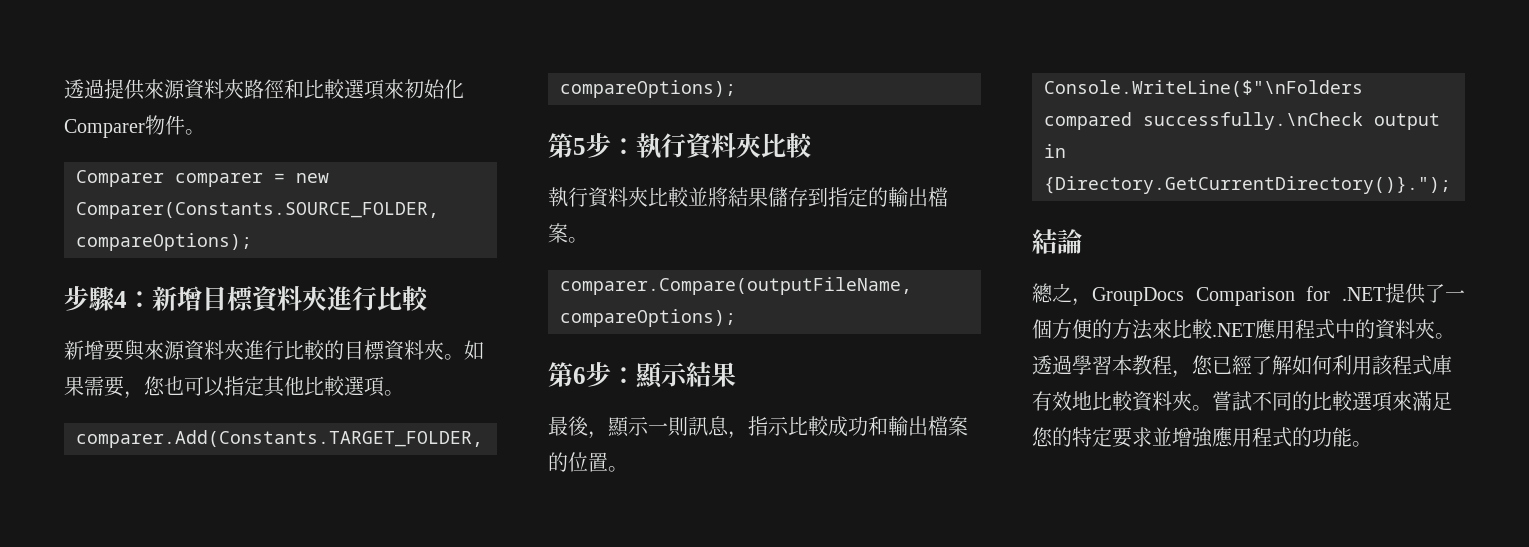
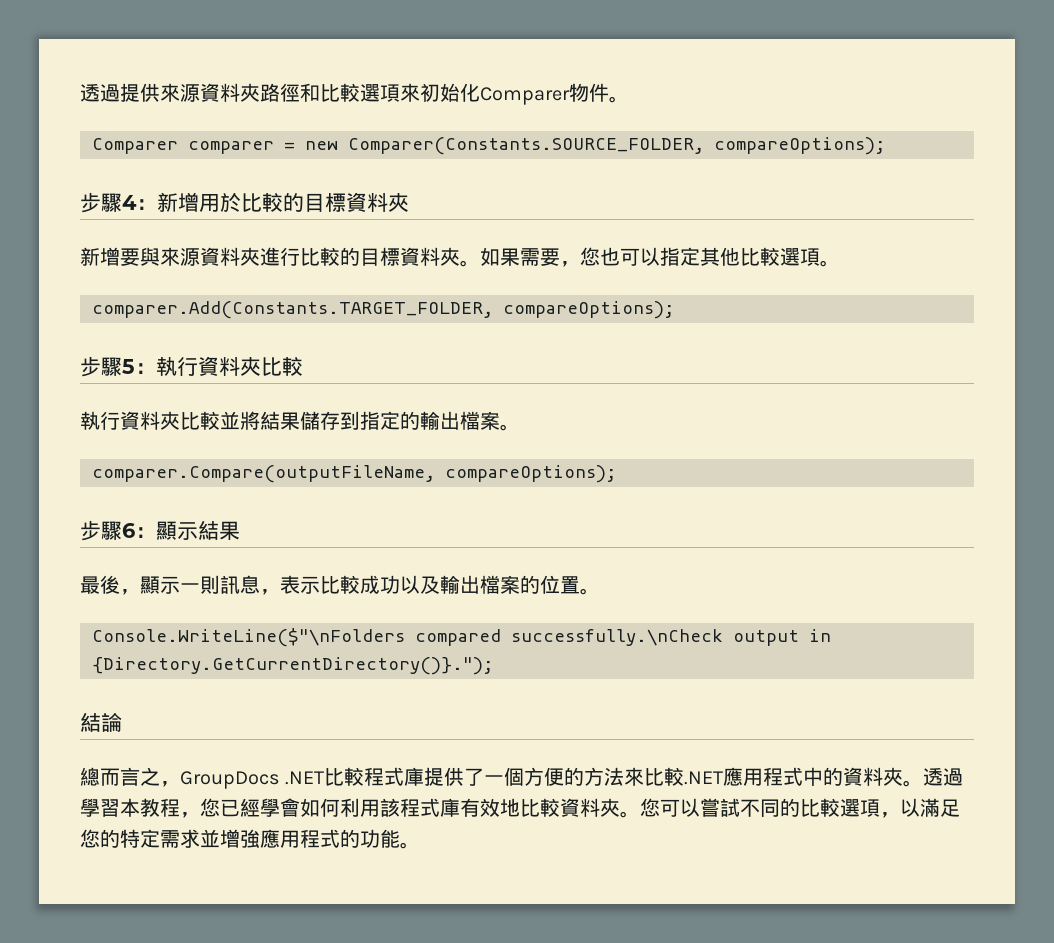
- 步驟4：新增目標資料夾進行比較
+ 步驟4：新增用於比較的目標資料夾
- 第5步：執行資料夾比較
+ 步驟5：執行資料夾比較
- 第6步：顯示結果
+ 步驟6：顯示結果
- 最後，顯示一則訊息，指示比較成功和輸出檔案的位置。
+ 最後，顯示一則訊息，表示比較成功以及輸出檔案的位置。
- 總之，GroupDocs Comparison for .NET提供了一個方便的方法來比較.NET應用程式中的資料夾。
+ 總而言之，GroupDocs .NET比較程式庫提供了一個方便的方法來比較.NET應用程式中的資料夾。
- 透過學習本教程，您已經了解如何利用該程式庫有效地比較資料夾。
+ 透過學習本教程，您已經學會如何利用該程式庫有效地比較資料夾。
- 嘗試不同的比較選項來滿足您的特定要求並增強應用程式的功能。
+ 您可以嘗試不同的比較選項，以滿足您的特定需求並增強應用程式的功能。

